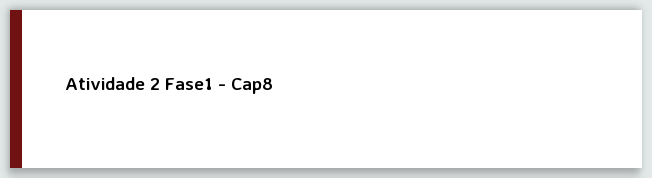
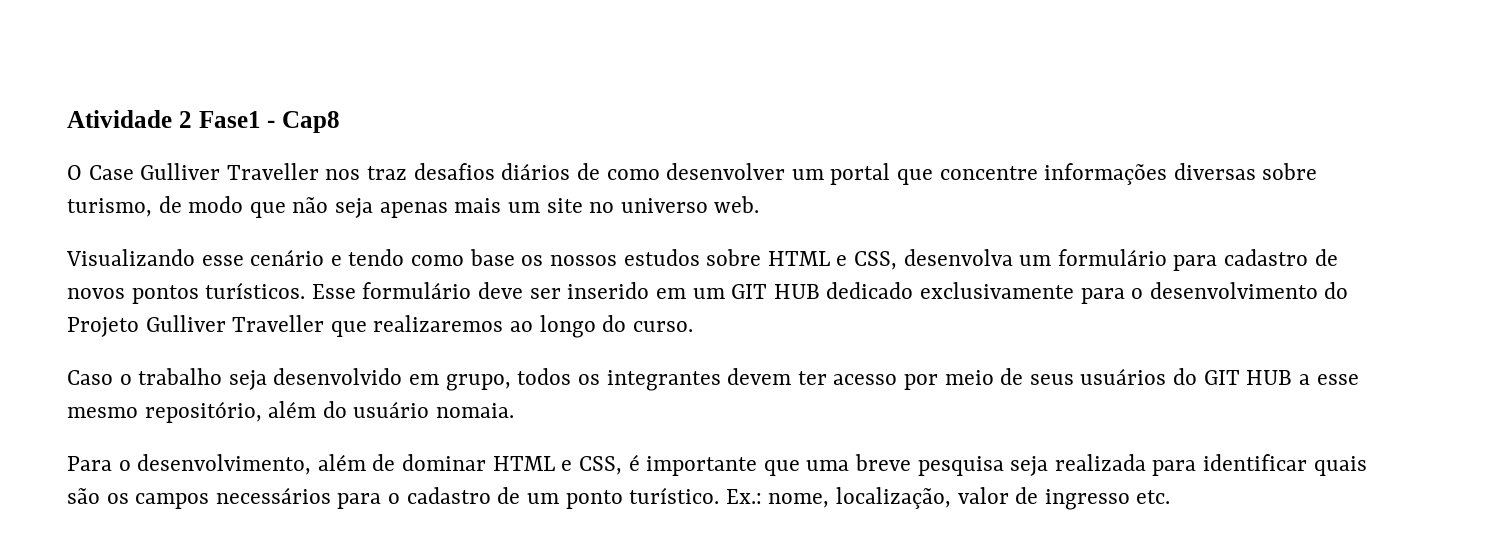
+ O Case Gulliver Traveller nos traz desafios diários de como desenvolver um portal que concentre informações diversas sobre turismo, de modo que não seja apenas mais um site no universo web.
+ Visualizando esse cenário e tendo como base os nossos estudos sobre HTML e CSS, desenvolva um formulário para cadastro de novos pontos turísticos. Esse formulário deve ser inserido em um GIT HUB dedicado exclusivamente para o desenvolvimento do Projeto Gulliver Traveller que realizaremos ao longo do curso.
+ Caso o trabalho seja desenvolvido em grupo, todos os integrantes devem ter acesso por meio de seus usuários do GIT HUB a esse mesmo repositório, além do usuário nomaia.
+ Para o desenvolvimento, além de dominar HTML e CSS, é importante que uma breve pesquisa seja realizada para identificar quais são os campos necessários para o cadastro de um ponto turístico. Ex.: nome, localização, valor de ingresso etc.

